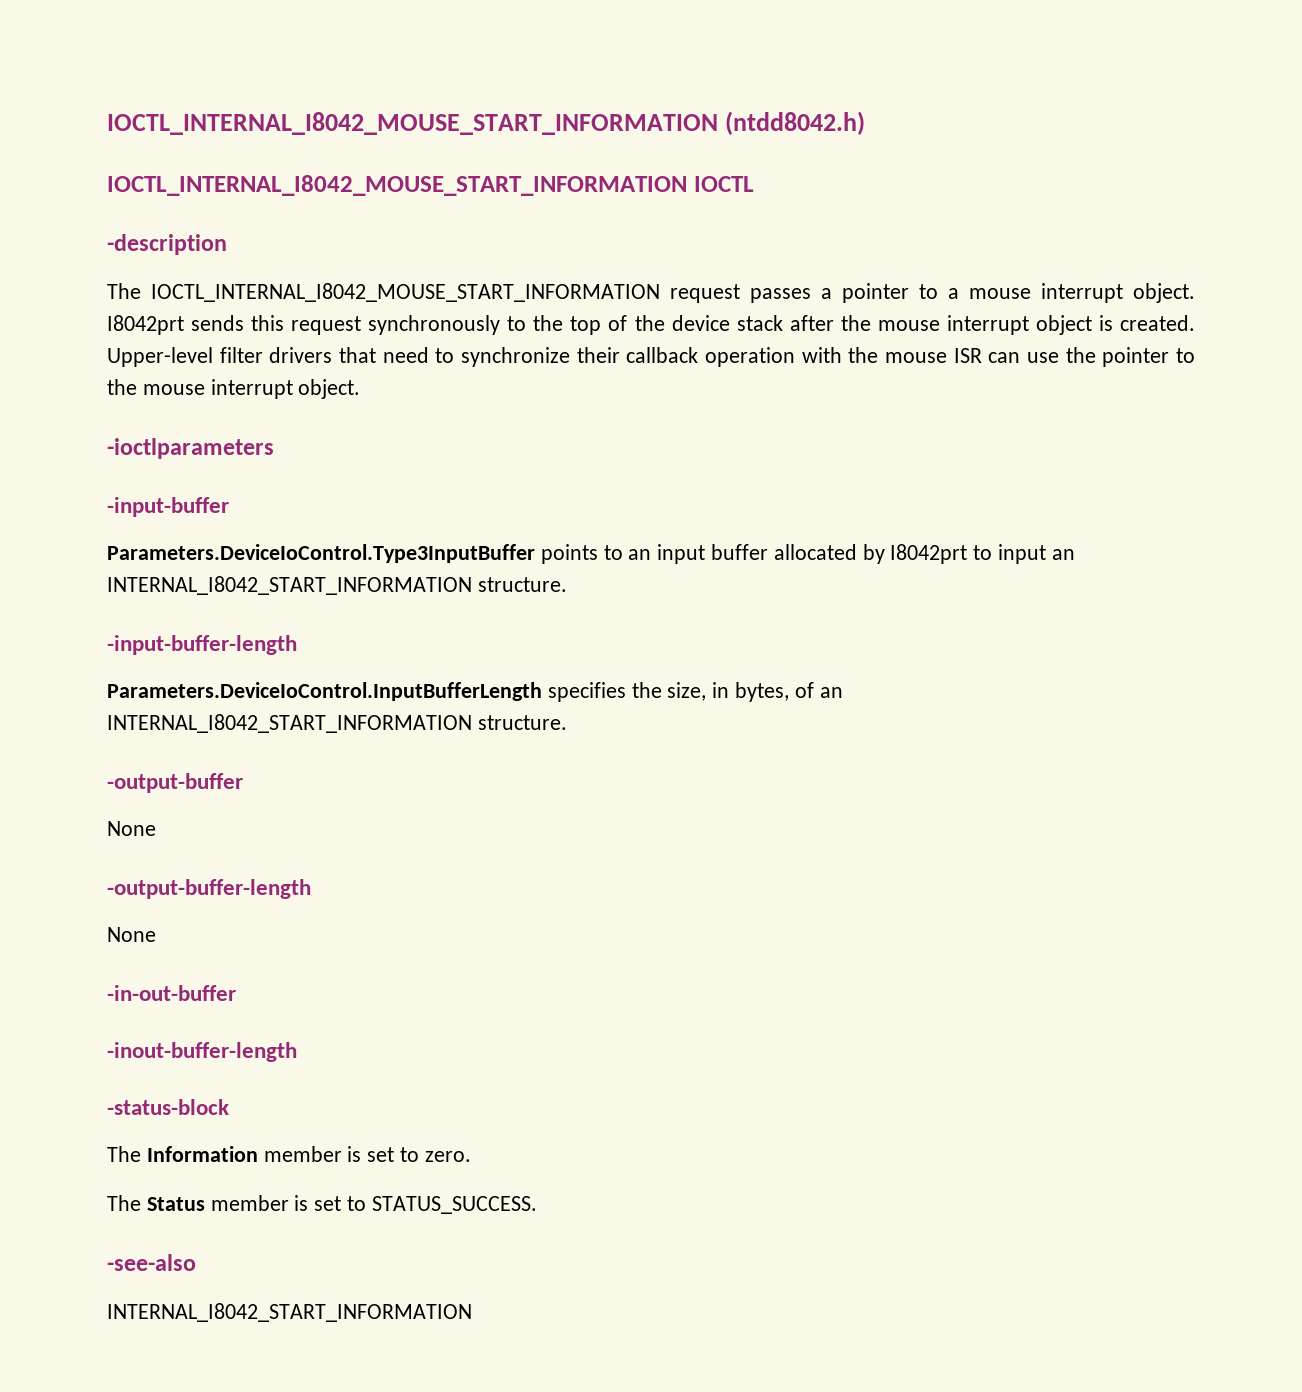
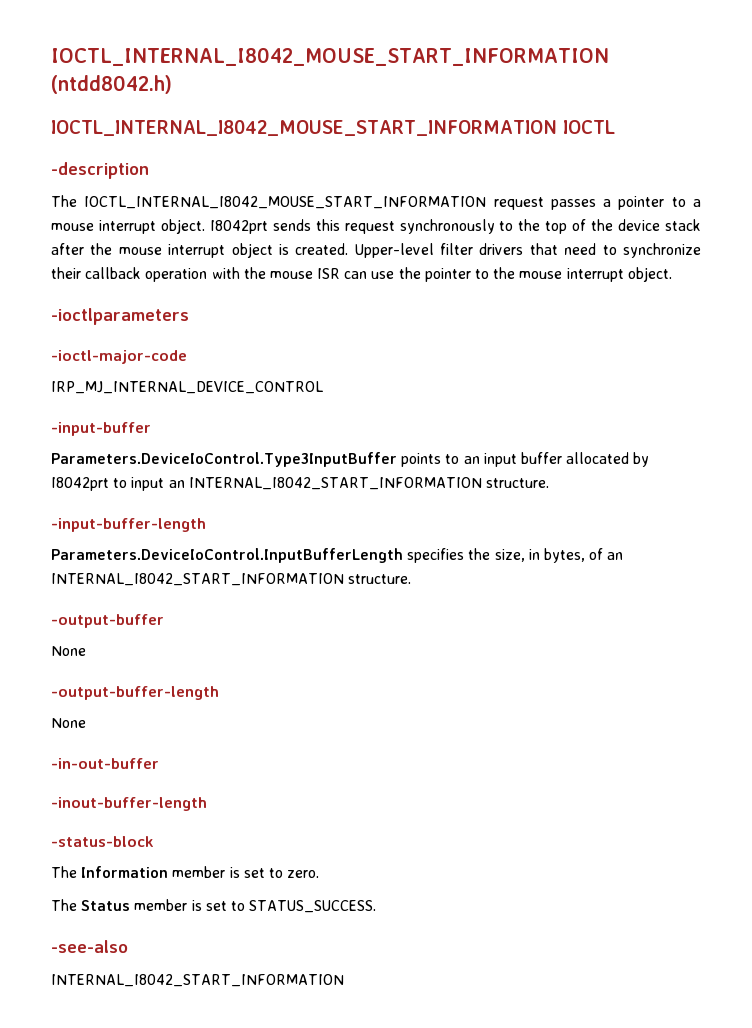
+ -ioctl-major-code
+ IRP_MJ_INTERNAL_DEVICE_CONTROL

